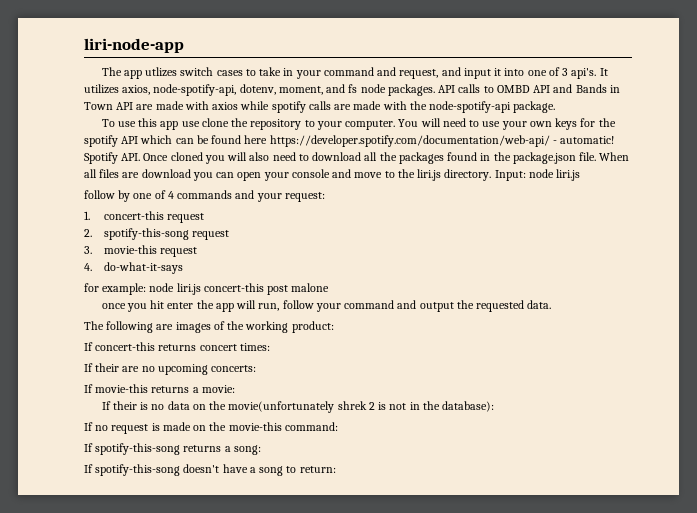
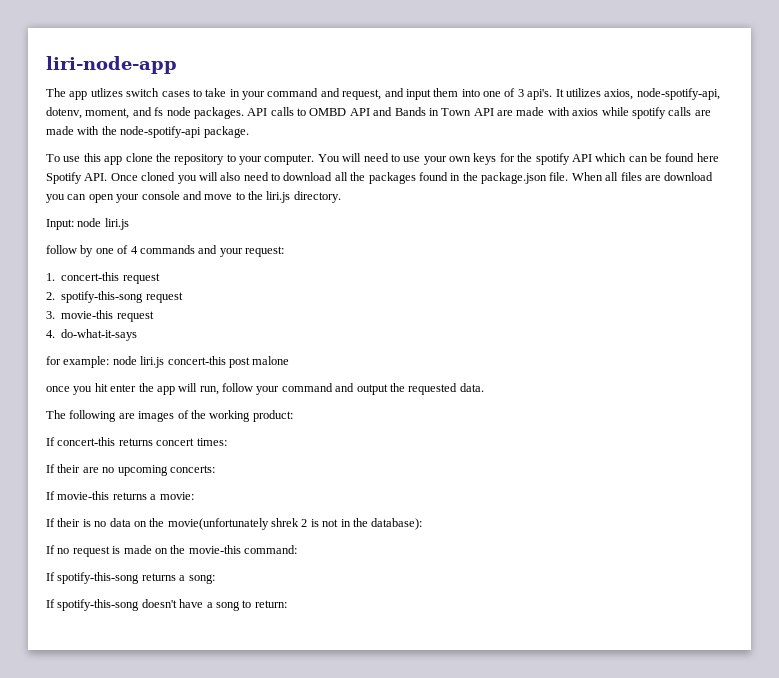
- The app utlizes switch cases to take in your command and request, and input it into one of 3 api's.
+ The app utlizes switch cases to take in your command and request, and input them into one of 3 api's.
- To use this app use clone the repository to your computer.
+ To use this app clone the repository to your computer.
- You will need to use your own keys for the spotify API which can be found here https://developer.spotify.com/documentation/web-api/ - automatic! Spotify API. Once cloned you will also need to download all the packages found in the package.json file.
+ You will need to use your own keys for the spotify API which can be found here Spotify API. Once cloned you will also need to download all the packages found in the package.json file.
- When all files are download you can open your console and move to the liri.js directory. Input: node liri.js
+ When all files are download you can open your console and move to the liri.js directory.
+ Input: node liri.js

